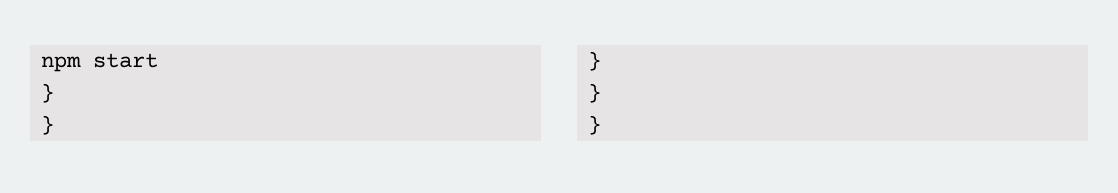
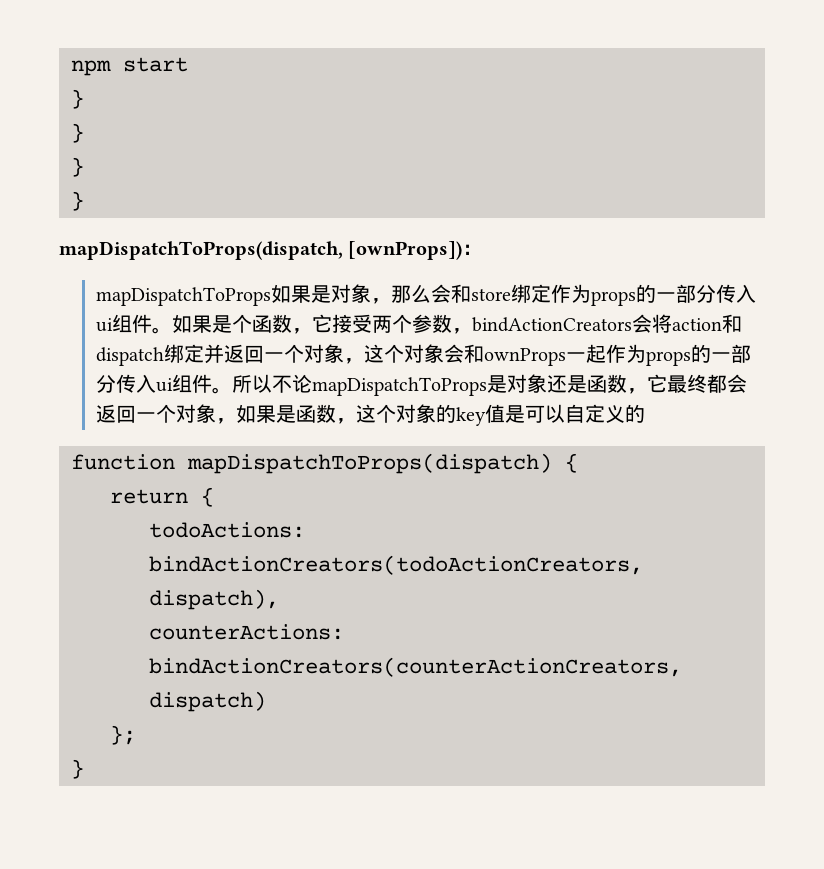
+ mapDispatchToProps(dispatch, [ownProps])：
+ mapDispatchToProps如果是对象，那么会和store绑定作为props的一部分传入ui组件。如果是个函数，它接受两个参数，bindActionCreators会将action和dispatch绑定并返回一个对象，这个对象会和ownProps一起作为props的一部分传入ui组件。所以不论mapDispatchToProps是对象还是函数，它最终都会返回一个对象，如果是函数，这个对象的key值是可以自定义的
+ function mapDispatchToProps(dispatch) {
+ return {
+ todoActions: bindActionCreators(todoActionCreators, dispatch),
+ counterActions: bindActionCreators(counterActionCreators, dispatch)
+ };

